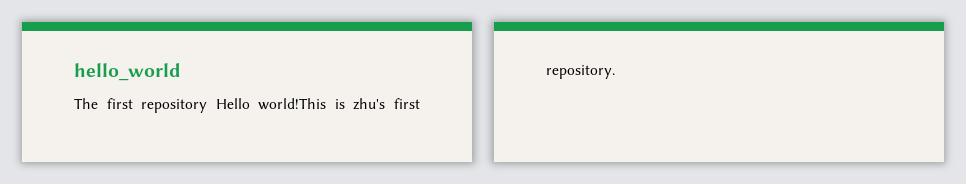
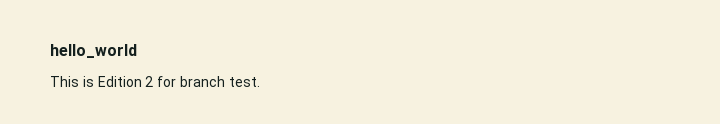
- The first repository Hello world!This is zhu's first repository.
+ This is Edition 2 for branch test.

